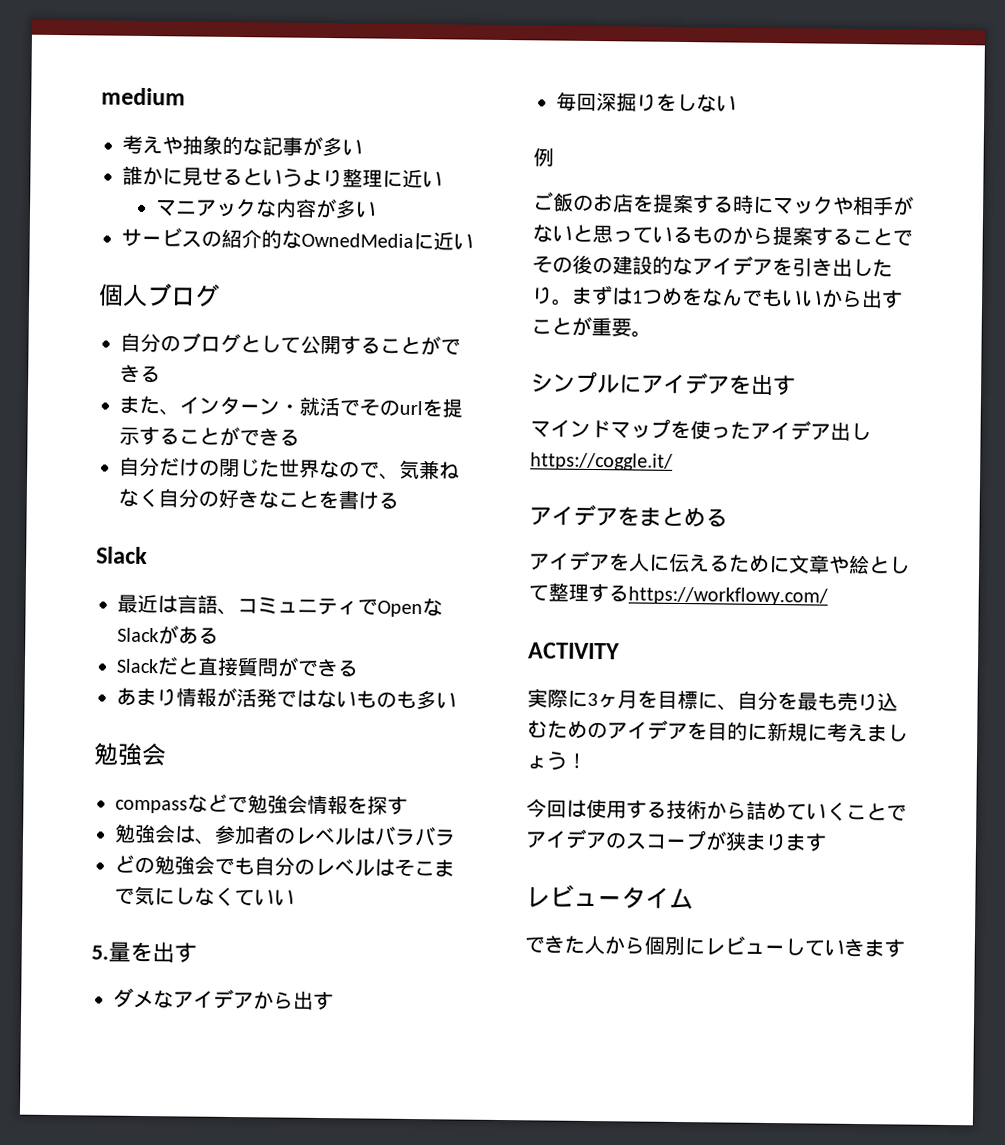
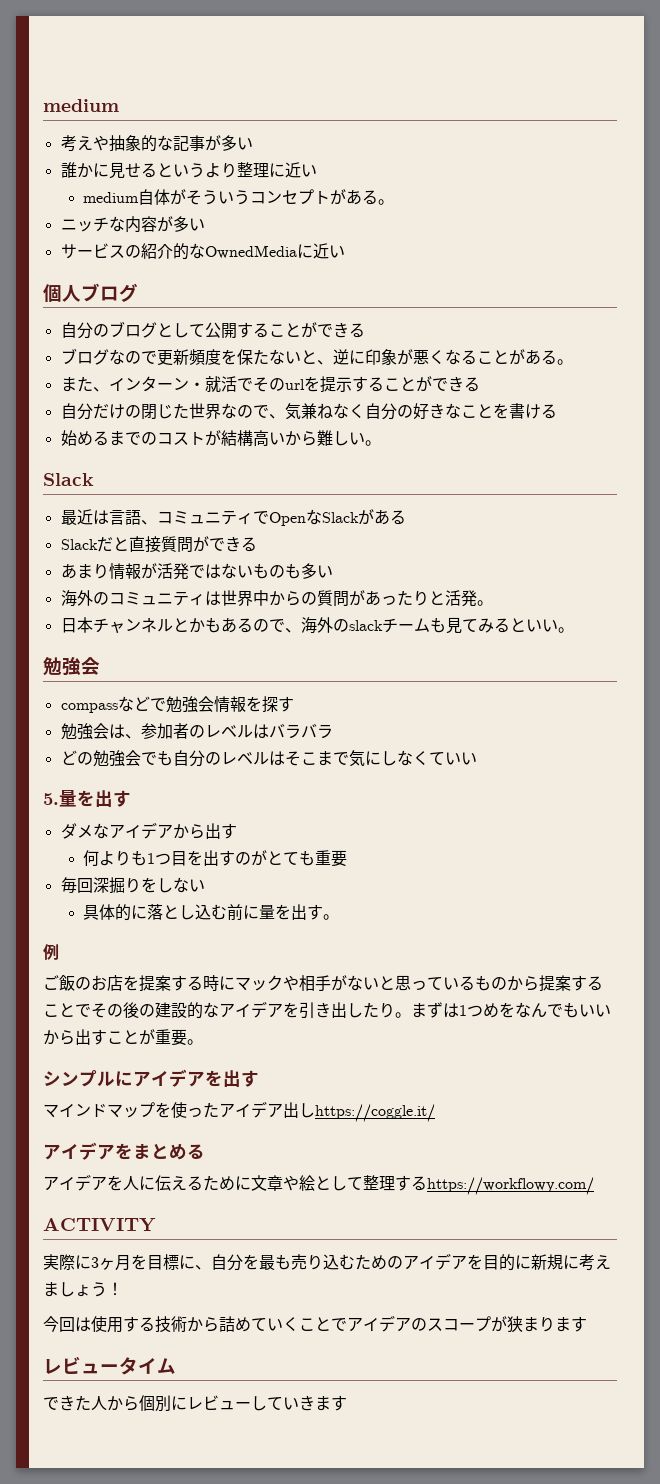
- マニアックな内容が多い
+ medium自体がそういうコンセプトがある。
+ ニッチな内容が多い
+ ブログなので更新頻度を保たないと、逆に印象が悪くなることがある。
+ 始めるまでのコストが結構高いから難しい。
+ 海外のコミュニティは世界中からの質問があったりと活発。
+ 日本チャンネルとかもあるので、海外のslackチームも見てみるといい。
+ 何よりも1つ目を出すのがとても重要
+ 具体的に落とし込む前に量を出す。

